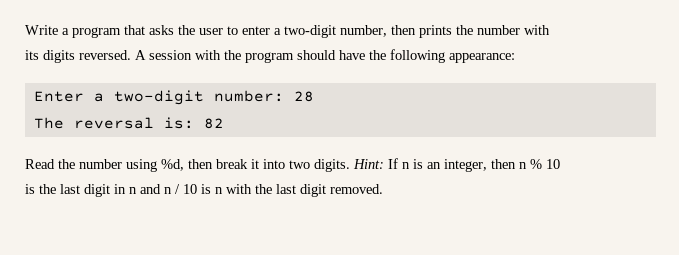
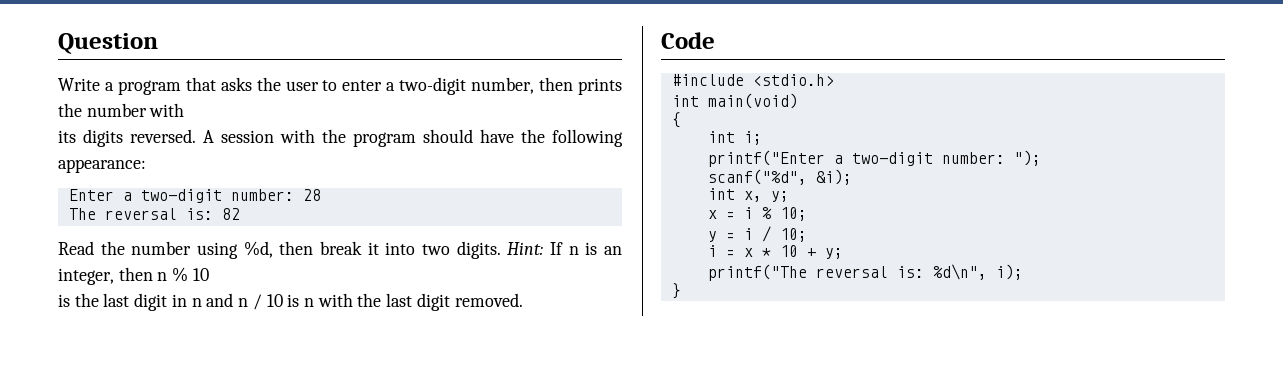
+ Question
+ Code
+ #include <stdio.h>
+ int main(void)
+ {
+ int i;
+ printf("Enter a two-digit number: ");
+ scanf("%d", &i);
+ int x, y;
+ x = i % 10;
+ y = i / 10;
+ i = x * 10 + y;
+ printf("The reversal is: %d\n", i);
+ }

